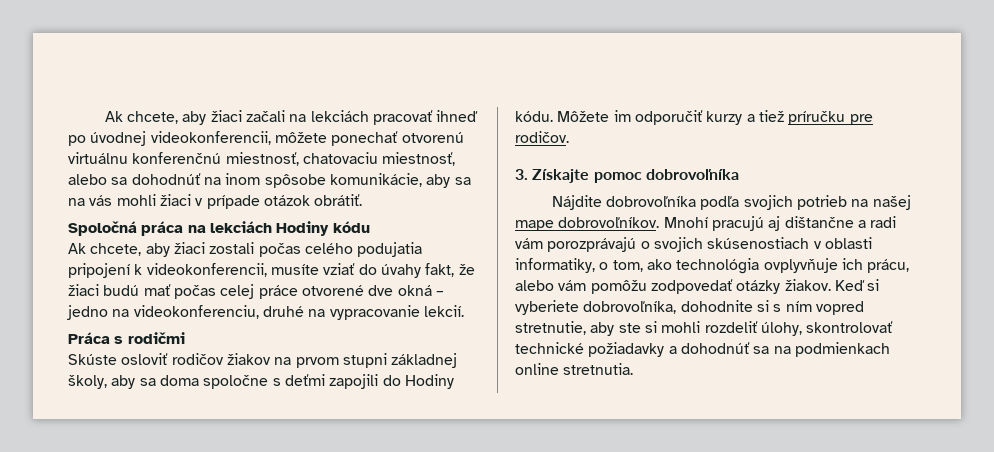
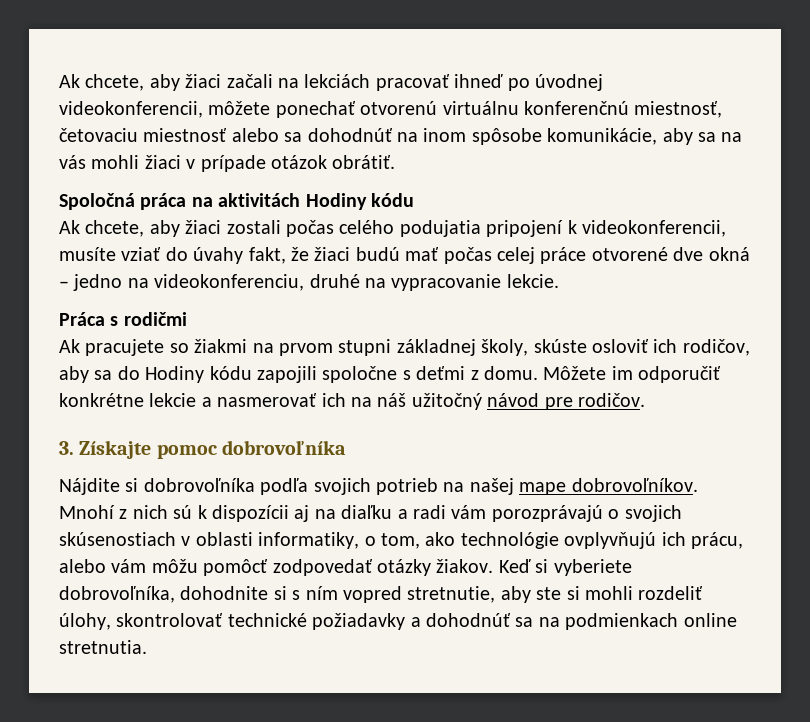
- Ak chcete, aby žiaci začali na lekciách pracovať ihneď po úvodnej videokonferencii, môžete ponechať otvorenú virtuálnu konferenčnú miestnosť, chatovaciu miestnosť, alebo sa dohodnúť na inom spôsobe komunikácie, aby sa na vás mohli žiaci v prípade otázok obrátiť.
+ Ak chcete, aby žiaci začali na lekciách pracovať ihneď po úvodnej videokonferencii, môžete ponechať otvorenú virtuálnu konferenčnú miestnosť, četovaciu miestnosť alebo sa dohodnúť na inom spôsobe komunikácie, aby sa na vás mohli žiaci v prípade otázok obrátiť.
- Spoločná práca na lekciách Hodiny kódu
+ Spoločná práca na aktivitách Hodiny kódu
- Ak chcete, aby žiaci zostali počas celého podujatia pripojení k videokonferencii, musíte vziať do úvahy fakt, že žiaci budú mať počas celej práce otvorené dve okná – jedno na videokonferenciu, druhé na vypracovanie lekcií.
+ Ak chcete, aby žiaci zostali počas celého podujatia pripojení k videokonferencii, musíte vziať do úvahy fakt, že žiaci budú mať počas celej práce otvorené dve okná – jedno na videokonferenciu, druhé na vypracovanie lekcie.
- Skúste osloviť rodičov žiakov na prvom stupni základnej školy, aby sa doma spoločne s deťmi zapojili do Hodiny kódu. Môžete im odporučiť kurzy a tiež príručku pre rodičov.
+ Ak pracujete so žiakmi na prvom stupni základnej školy, skúste osloviť ich rodičov, aby sa do Hodiny kódu zapojili spoločne s deťmi z domu. Môžete im odporučiť konkrétne lekcie a nasmerovať ich na náš užitočný návod pre rodičov.
- Nájdite dobrovoľníka podľa svojich potrieb na našej mape dobrovoľníkov.
+ Nájdite si dobrovoľníka podľa svojich potrieb na našej mape dobrovoľníkov.
- Mnohí pracujú aj dištančne a radi vám porozprávajú o svojich skúsenostiach v oblasti informatiky, o tom, ako technológia ovplyvňuje ich prácu, alebo vám pomôžu zodpovedať otázky žiakov.
+ Mnohí z nich sú k dispozícii aj na diaľku a radi vám porozprávajú o svojich skúsenostiach v oblasti informatiky, o tom, ako technológie ovplyvňujú ich prácu, alebo vám môžu pomôcť zodpovedať otázky žiakov.

